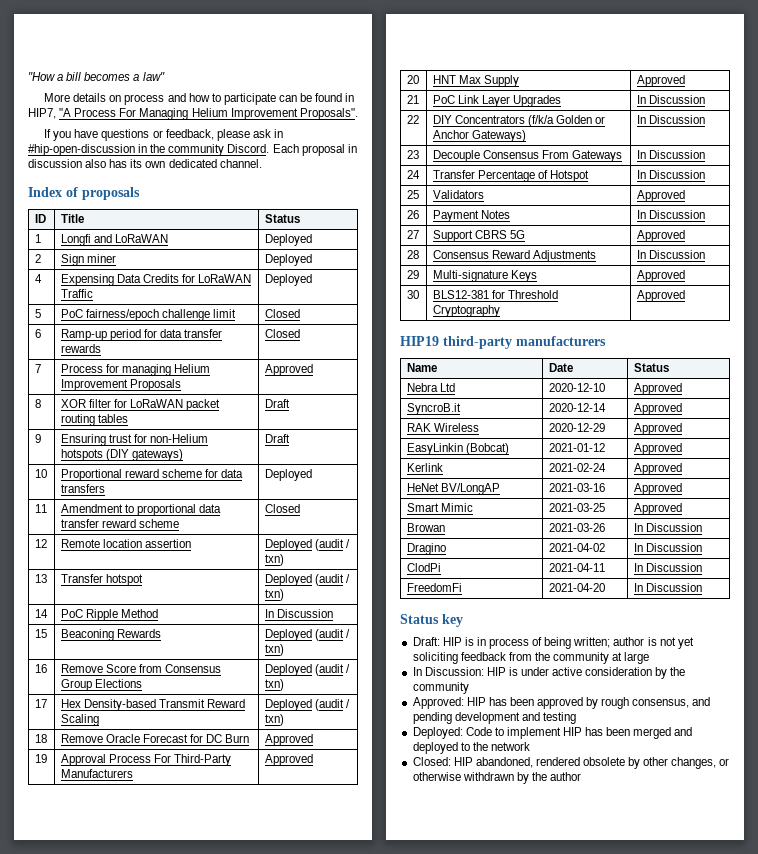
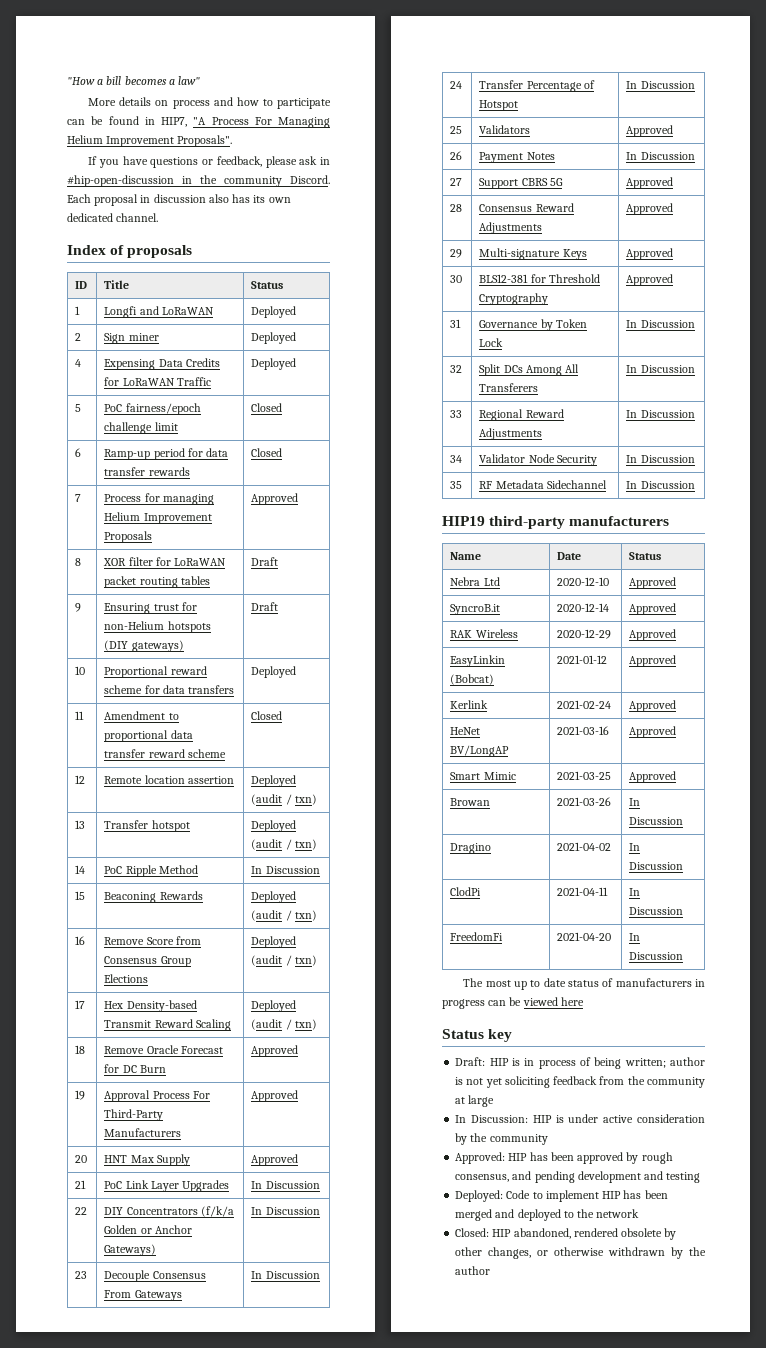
- 28 | Consensus Reward Adjustments | In Discussion
+ 28 | Consensus Reward Adjustments | Approved
+ 31 | Governance by Token Lock | In Discussion
+ 32 | Split DCs Among All Transferers | In Discussion
+ 33 | Regional Reward Adjustments | In Discussion
+ 34 | Validator Node Security | In Discussion
+ 35 | RF Metadata Sidechannel | In Discussion
+ The most up to date status of manufacturers in progress can be viewed here

